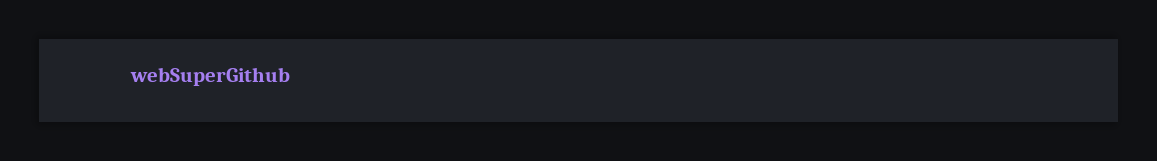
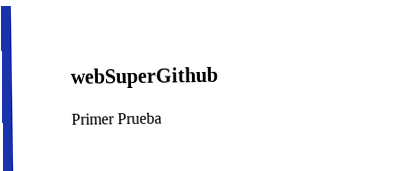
+ Primer Prueba

